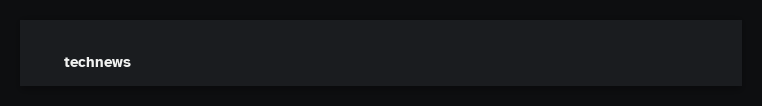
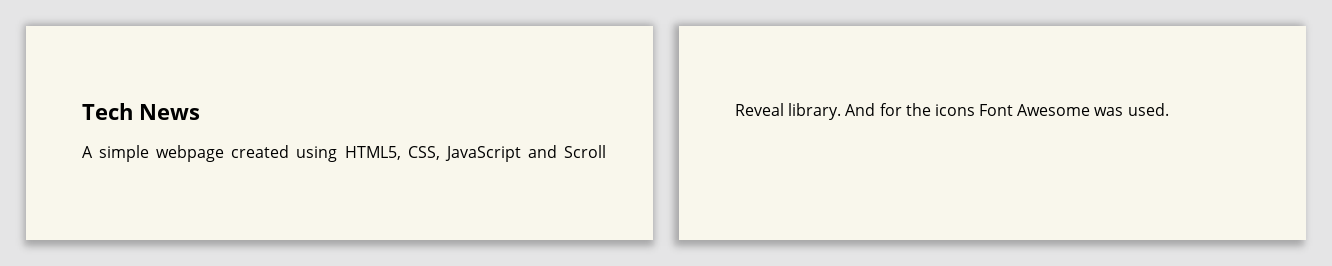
- technews
+ Tech News
+ A simple webpage created using HTML5, CSS, JavaScript and Scroll Reveal library. And for the icons Font Awesome was used.

